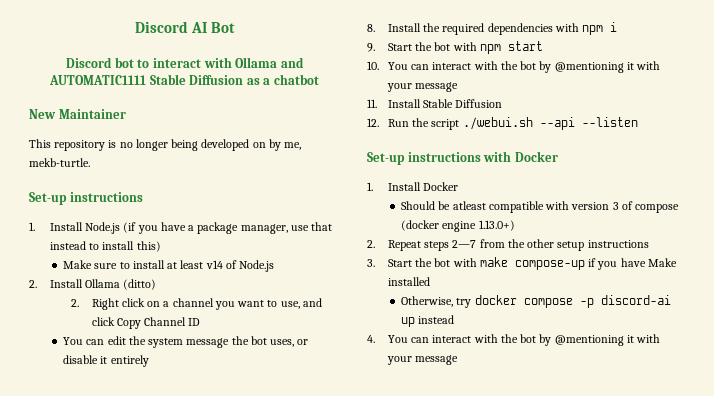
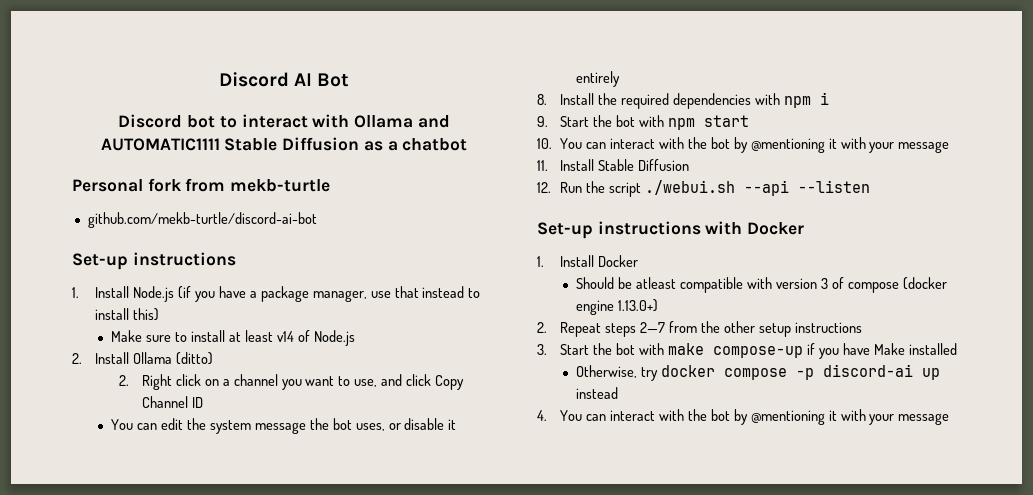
- New Maintainer
- This repository is no longer being developed on by me, mekb-turtle.
+ Personal fork from mekb-turtle
+ github.com/mekb-turtle/discord-ai-bot

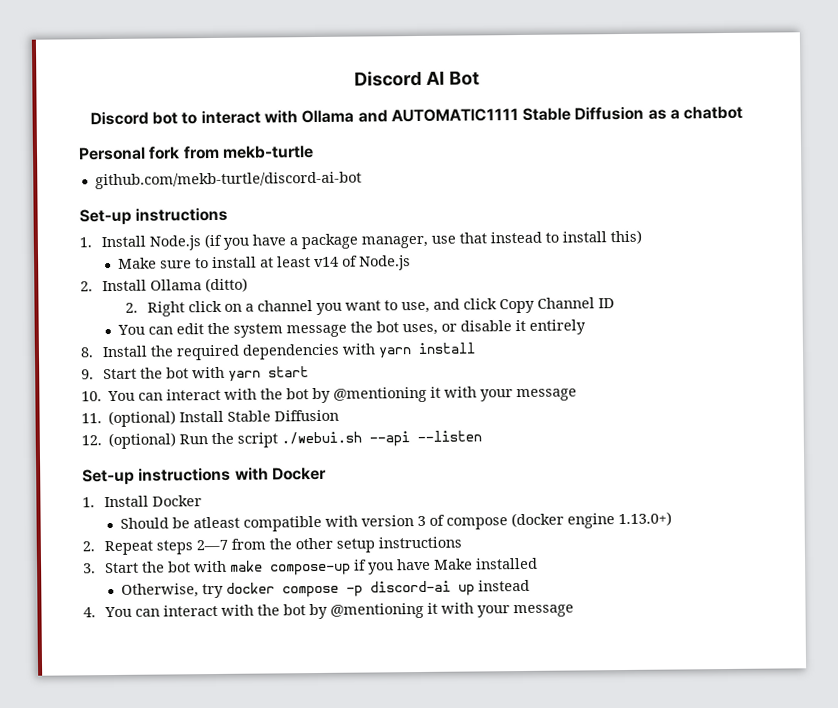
- 8. Install the required dependencies with npm i
+ 8. Install the required dependencies with yarn install
- 9. Start the bot with npm start
+ 9. Start the bot with yarn start
- 11. Install Stable Diffusion
+ 11. (optional) Install Stable Diffusion
- 12. Run the script ./webui.sh --api --listen
+ 12. (optional) Run the script ./webui.sh --api --listen

